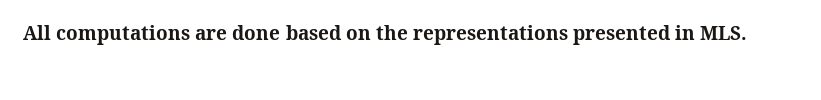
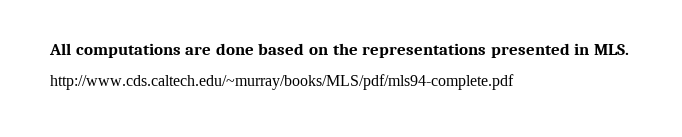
+ http://www.cds.caltech.edu/~murray/books/MLS/pdf/mls94-complete.pdf

